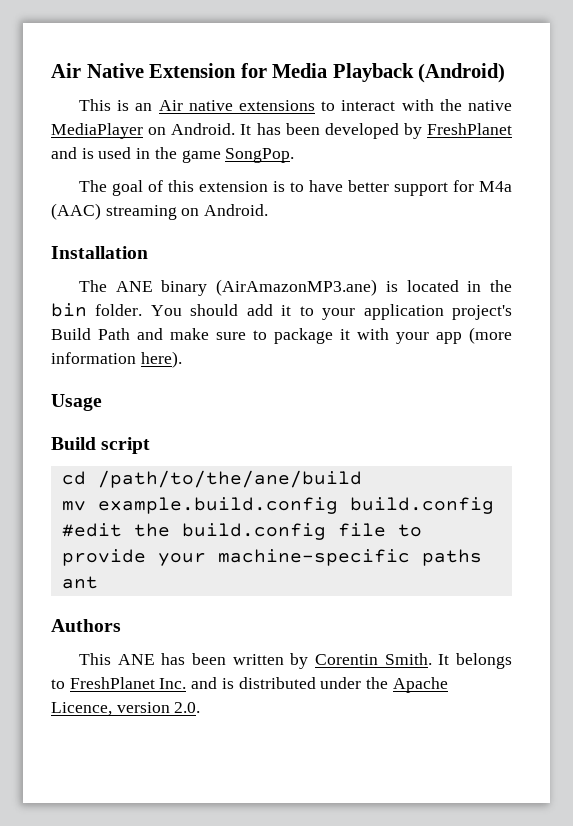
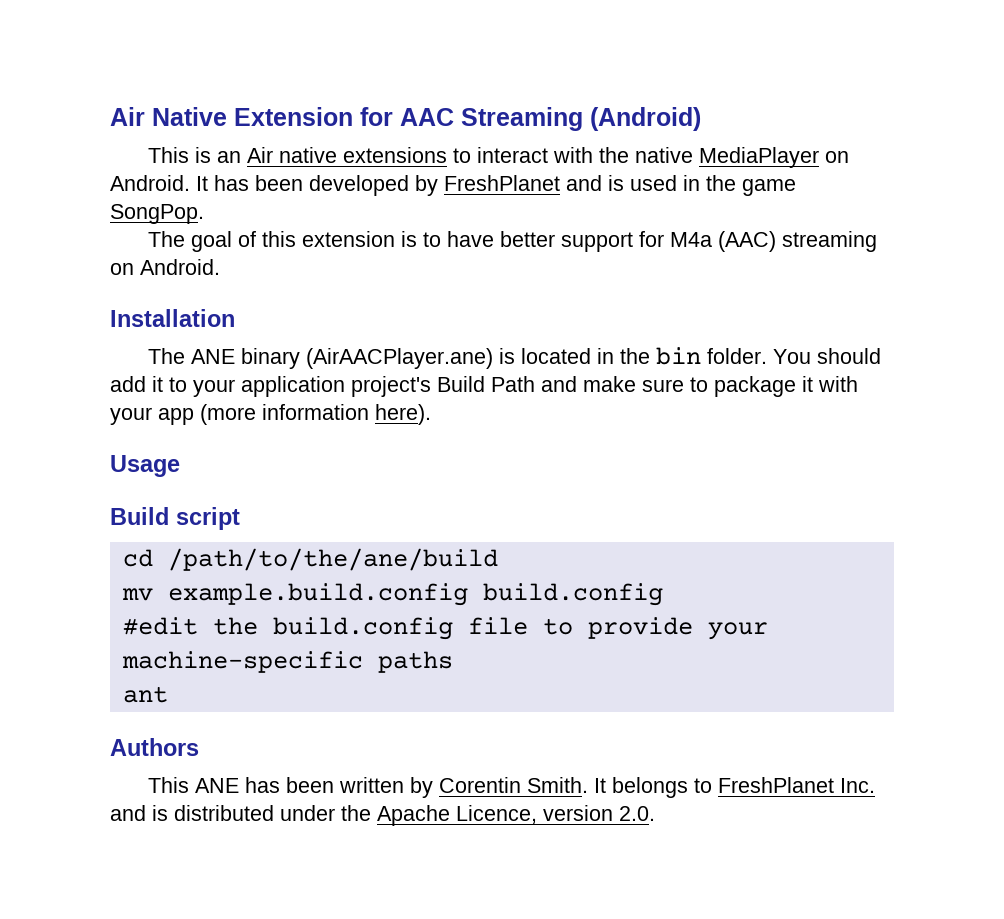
- Air Native Extension for Media Playback (Android)
+ Air Native Extension for AAC Streaming (Android)
- The ANE binary (AirAmazonMP3.ane) is located in the bin folder.
+ The ANE binary (AirAACPlayer.ane) is located in the bin folder.

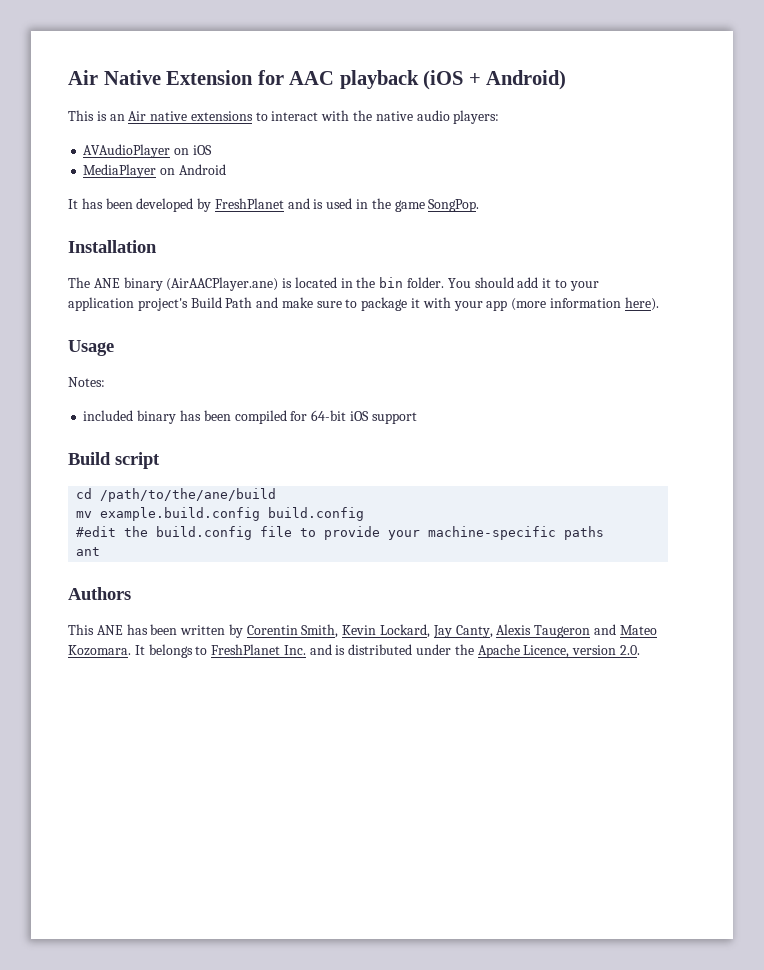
- Air Native Extension for AAC Streaming (Android)
+ Air Native Extension for AAC playback (iOS + Android)
- This is an Air native extensions to interact with the native MediaPlayer on Android. It has been developed by FreshPlanet and is used in the game SongPop.
+ This is an Air native extensions to interact with the native audio players:
+ AVAudioPlayer on iOS
+ MediaPlayer on Android
+ It has been developed by FreshPlanet and is used in the game SongPop.
- The goal of this extension is to have better support for M4a (AAC) streaming on Android.
+ Notes:
+ included binary has been compiled for 64-bit iOS support
- This ANE has been written by Corentin Smith.
+ This ANE has been written by Corentin Smith, Kevin Lockard, Jay Canty, Alexis Taugeron and Mateo Kozomara.

